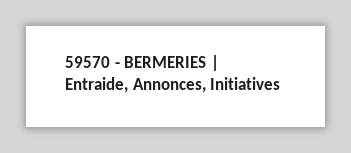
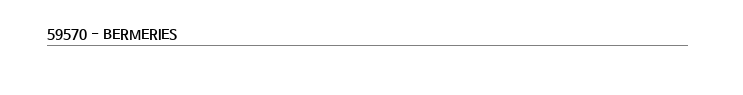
- 59570 - BERMERIES | Entraide, Annonces, Initiatives
+ 59570 - BERMERIES

